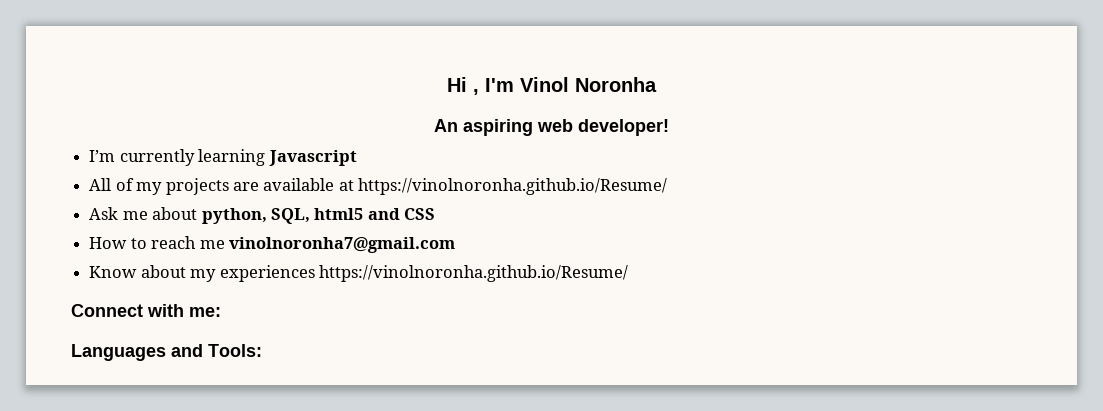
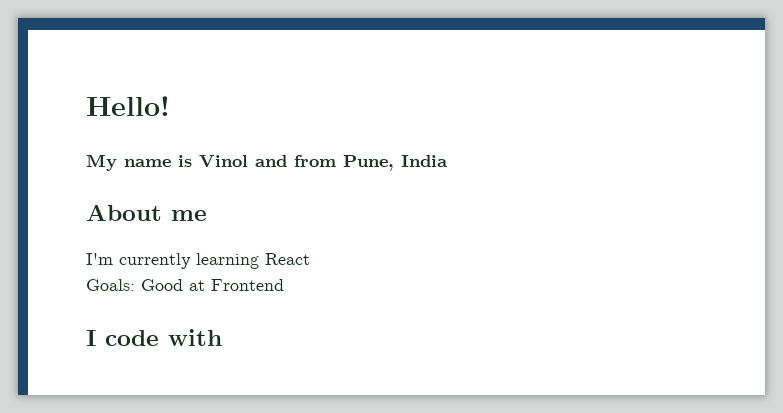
- Hi , I'm Vinol Noronha
- An aspiring web developer!
- I’m currently learning Javascript
- All of my projects are available at https://vinolnoronha.github.io/Resume/
- Ask me about python, SQL, html5 and CSS
- How to reach me vinolnoronha7@gmail.com
- Know about my experiences https://vinolnoronha.github.io/Resume/
- Connect with me:
- Languages and Tools:
+ Hello!
+ My name is Vinol and from Pune, India
+ About me
+ I'm currently learning React
+ Goals: Good at Frontend
+ I code with

